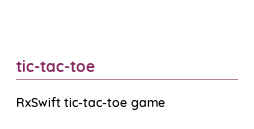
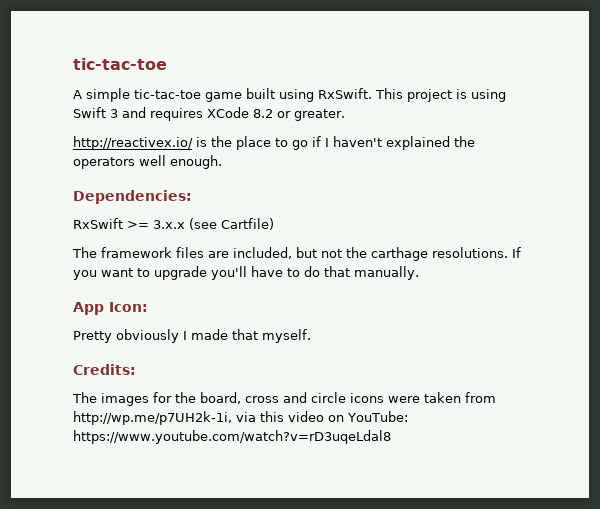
- RxSwift tic-tac-toe game
+ A simple tic-tac-toe game built using RxSwift. This project is using Swift 3 and requires XCode 8.2 or greater.
+ http://reactivex.io/ is the place to go if I haven't explained the operators well enough.
+ Dependencies:
+ RxSwift >= 3.x.x (see Cartfile)
+ The framework files are included, but not the carthage resolutions. If you want to upgrade you'll have to do that manually.
+ App Icon:
+ Pretty obviously I made that myself.
+ Credits:
+ The images for the board, cross and circle icons were taken from http://wp.me/p7UH2k-1i, via this video on YouTube: https://www.youtube.com/watch?v=rD3uqeLdal8

